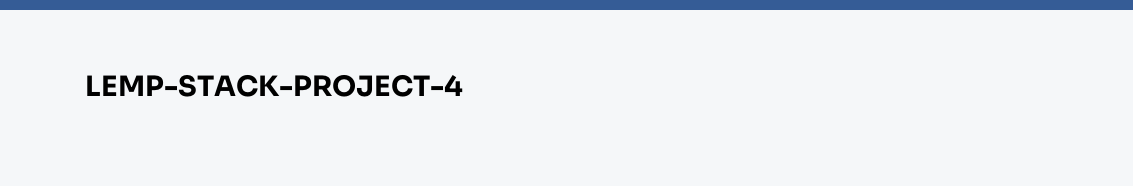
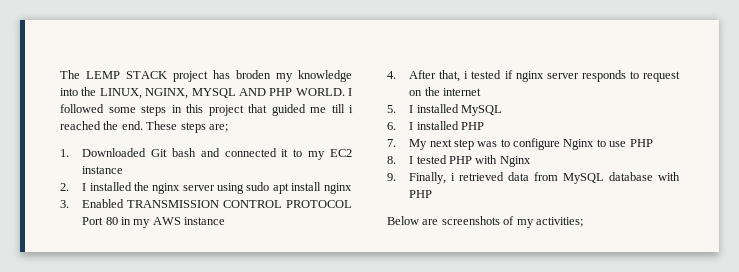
- LEMP-STACK-PROJECT-4
+ The LEMP STACK project has broden my knowledge into the LINUX, NGINX, MYSQL AND PHP WORLD. I followed some steps in this project that guided me till i reached the end. These steps are;
+ 1. Downloaded Git bash and connected it to my EC2 instance
+ 2. I installed the nginx server using sudo apt install nginx
+ 3. Enabled TRANSMISSION CONTROL PROTOCOL Port 80 in my AWS instance
+ 4. After that, i tested if nginx server responds to request on the internet
+ 5. I installed MySQL
+ 6. I installed PHP
+ 7. My next step was to configure Nginx to use PHP
+ 8. I tested PHP with Nginx
+ 9. Finally, i retrieved data from MySQL database with PHP
+ Below are screenshots of my activities;

